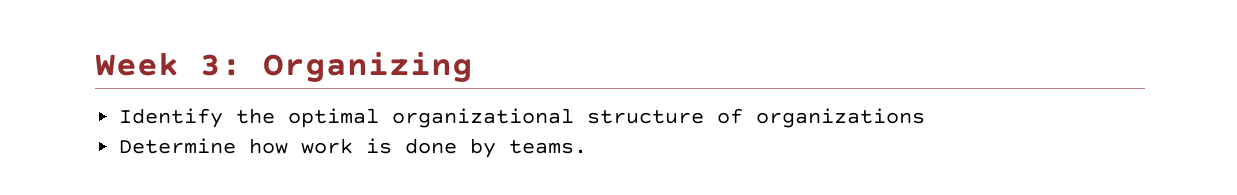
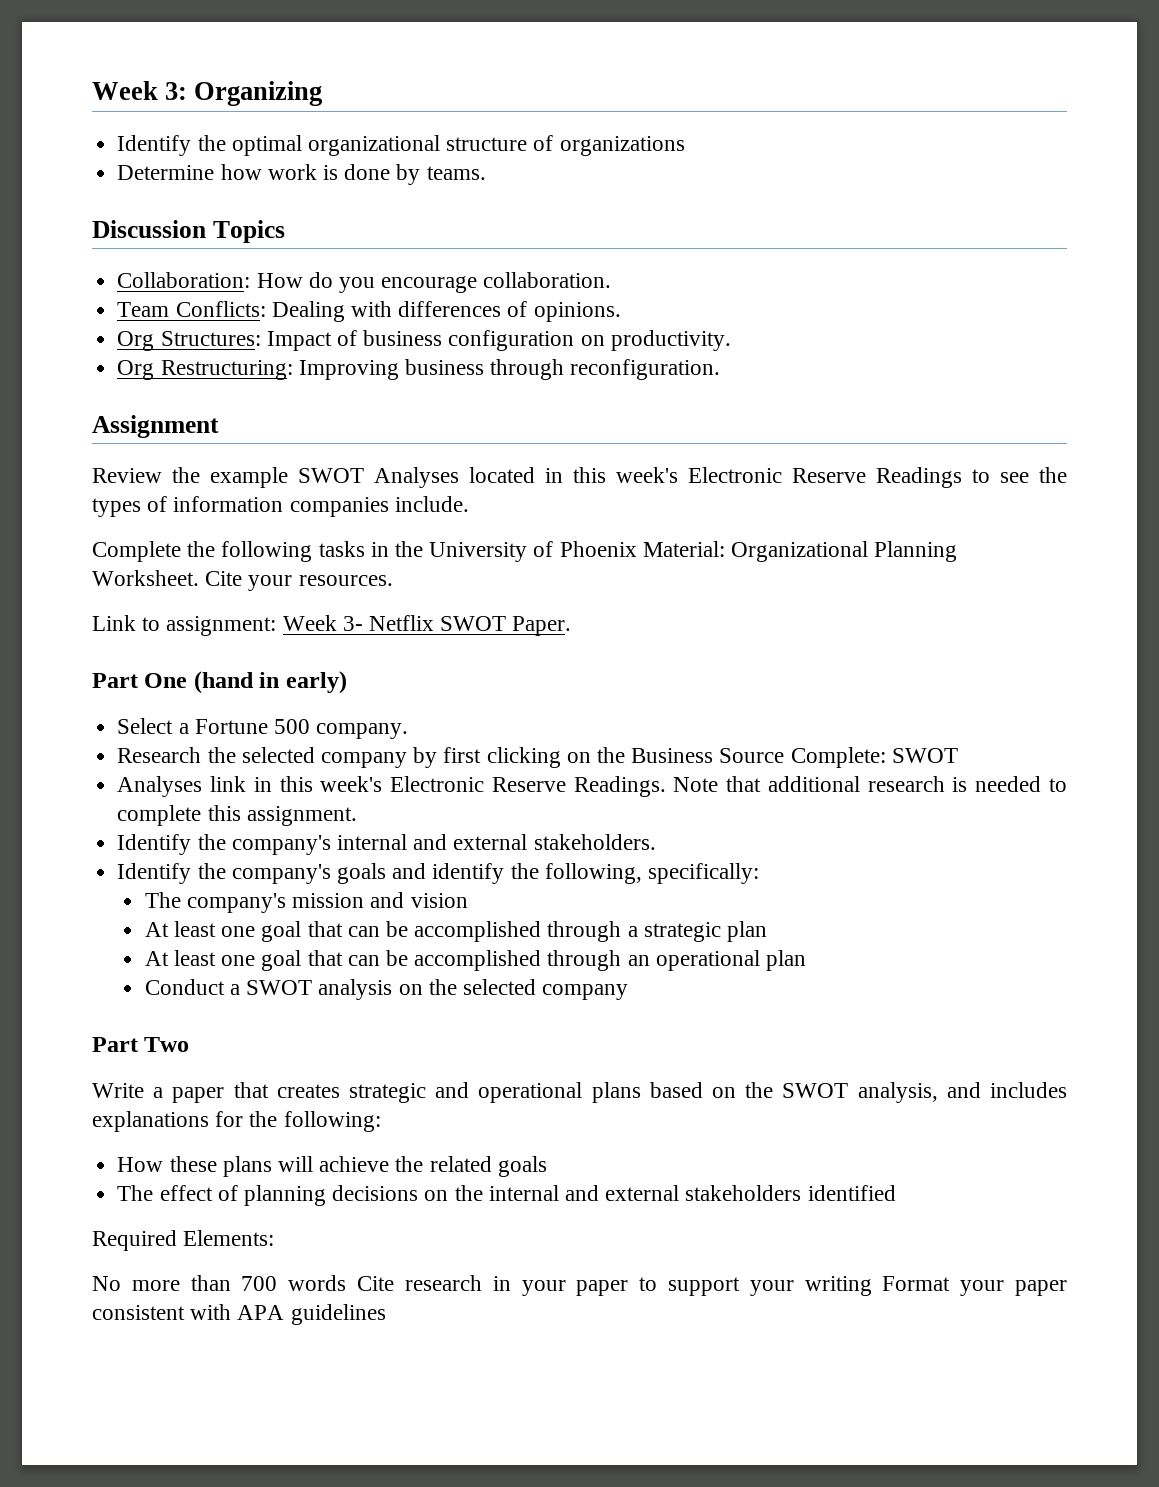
+ Discussion Topics
+ Collaboration: How do you encourage collaboration.
+ Team Conflicts: Dealing with differences of opinions.
+ Org Structures: Impact of business configuration on productivity.
+ Org Restructuring: Improving business through reconfiguration.
+ Assignment
+ Review the example SWOT Analyses located in this week's Electronic Reserve Readings to see the types of information companies include.
+ Complete the following tasks in the University of Phoenix Material: Organizational Planning Worksheet. Cite your resources.
+ Link to assignment: Week 3- Netflix SWOT Paper.
+ Part One (hand in early)
+ Select a Fortune 500 company.
+ Research the selected company by first clicking on the Business Source Complete: SWOT
+ Analyses link in this week's Electronic Reserve Readings. Note that additional research is needed to complete this assignment.
+ Identify the company's internal and external stakeholders.
+ Identify the company's goals and identify the following, specifically:
+ The company's mission and vision
+ At least one goal that can be accomplished through a strategic plan
+ At least one goal that can be accomplished through an operational plan
+ Conduct a SWOT analysis on the selected company
+ Part Two
+ Write a paper that creates strategic and operational plans based on the SWOT analysis, and includes explanations for the following:
+ How these plans will achieve the related goals
+ The effect of planning decisions on the internal and external stakeholders identified
+ Required Elements:
+ No more than 700 words Cite research in your paper to support your writing Format your paper consistent with APA guidelines

